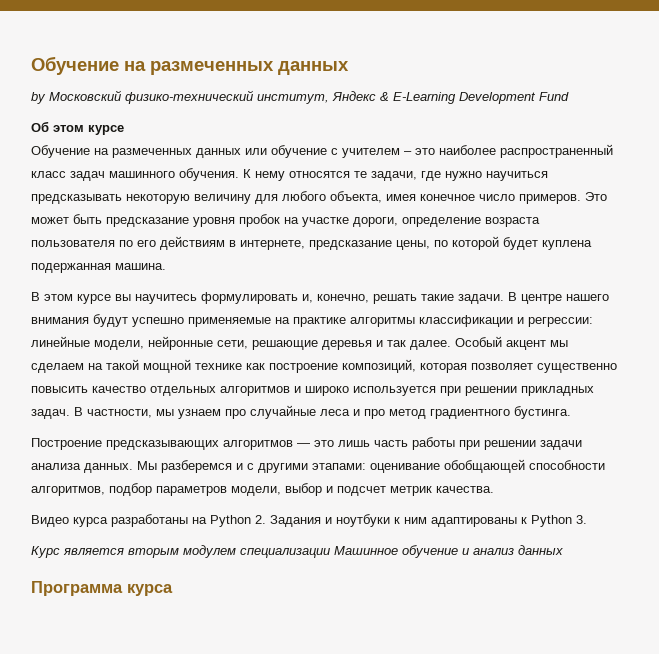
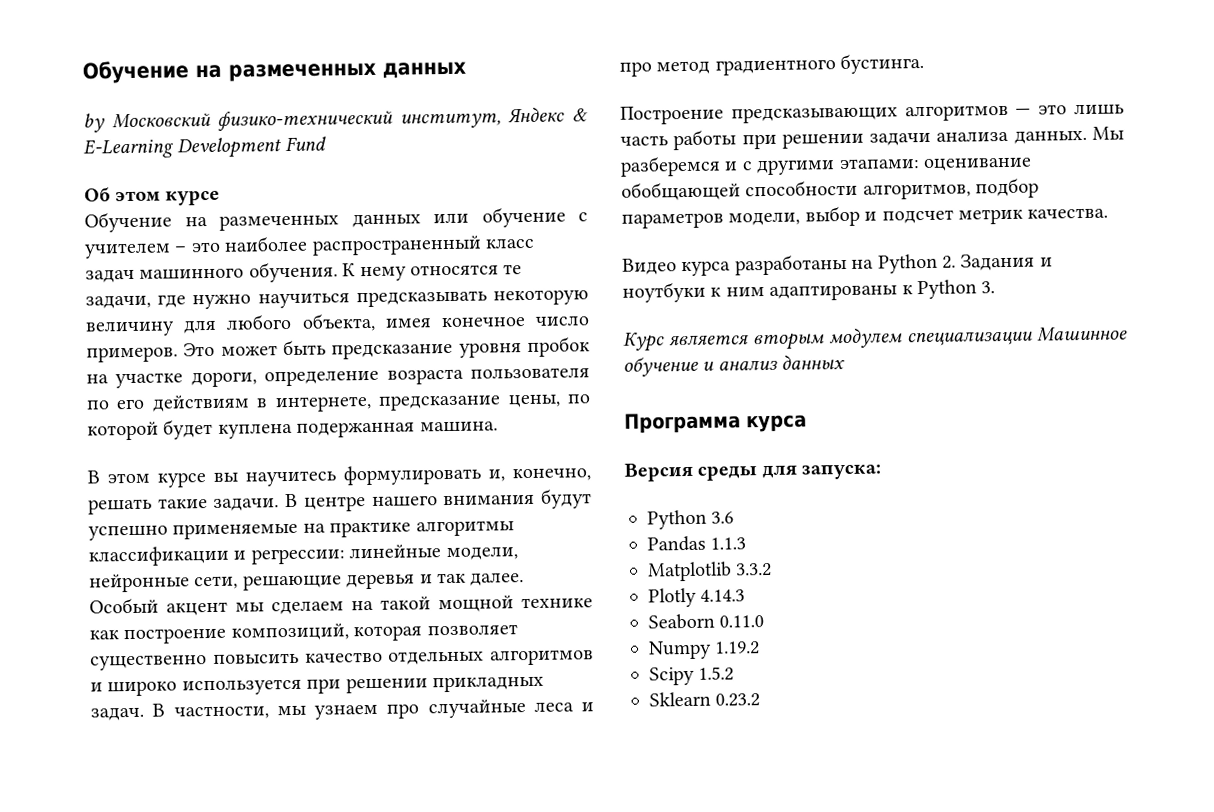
+ Версия среды для запуска:
+ Python 3.6
+ Pandas 1.1.3
+ Matplotlib 3.3.2
+ Plotly 4.14.3
+ Seaborn 0.11.0
+ Numpy 1.19.2
+ Scipy 1.5.2
+ Sklearn 0.23.2

